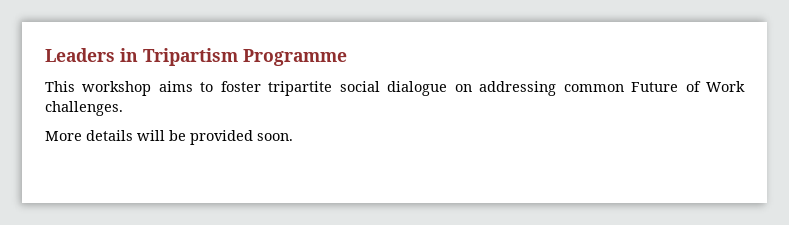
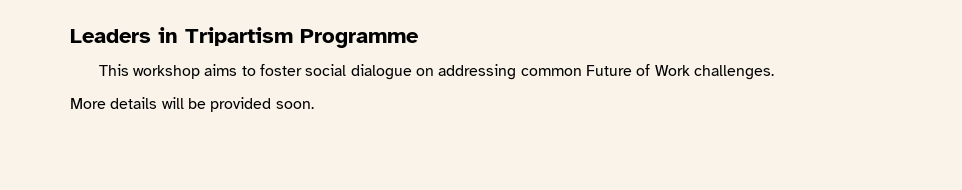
- This workshop aims to foster tripartite social dialogue on addressing common Future of Work challenges.
+ This workshop aims to foster social dialogue on addressing common Future of Work challenges.

